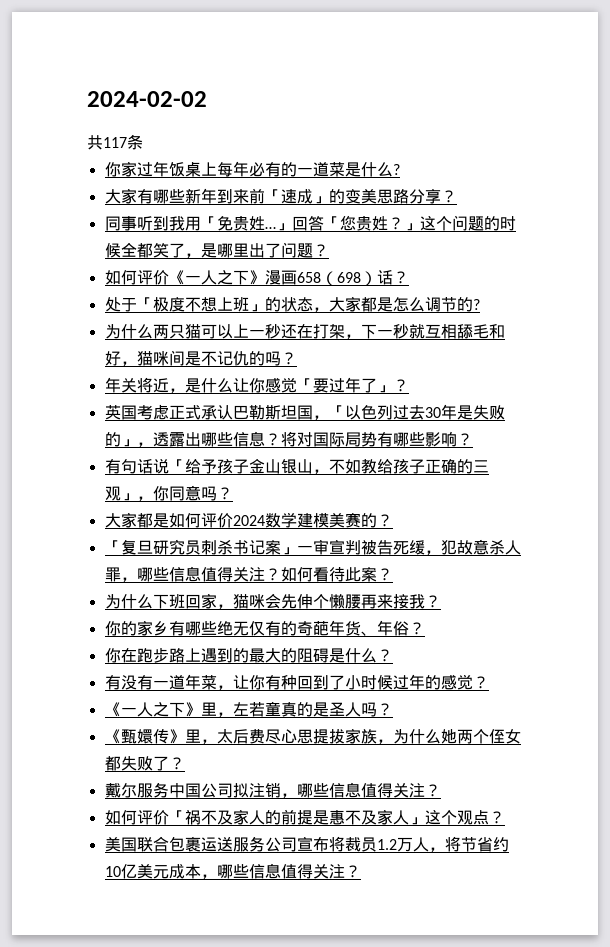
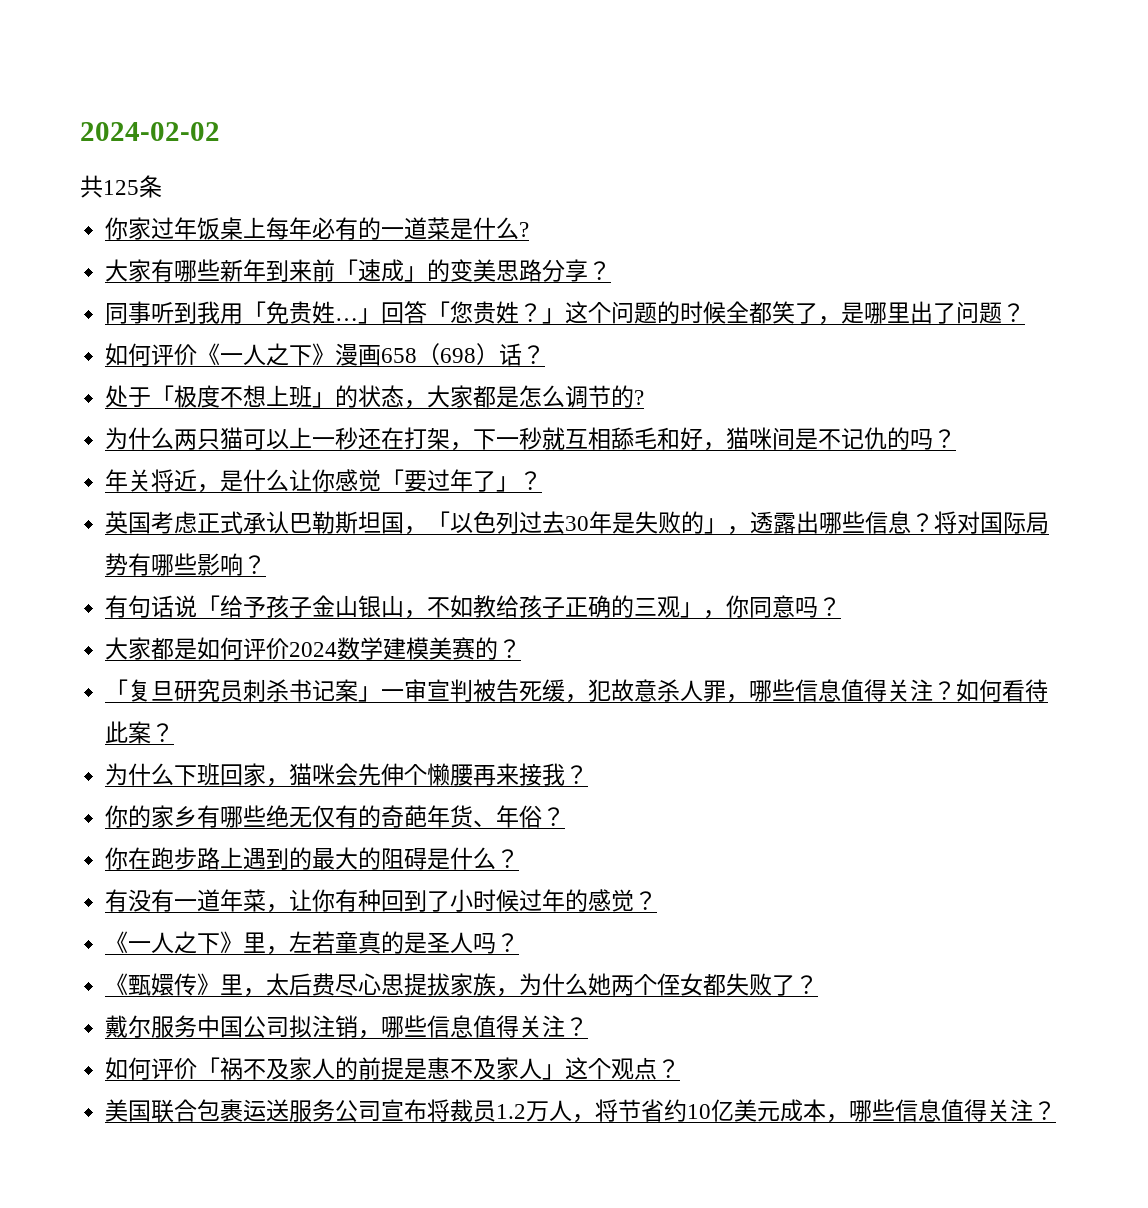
- 共117条
+ 共125条

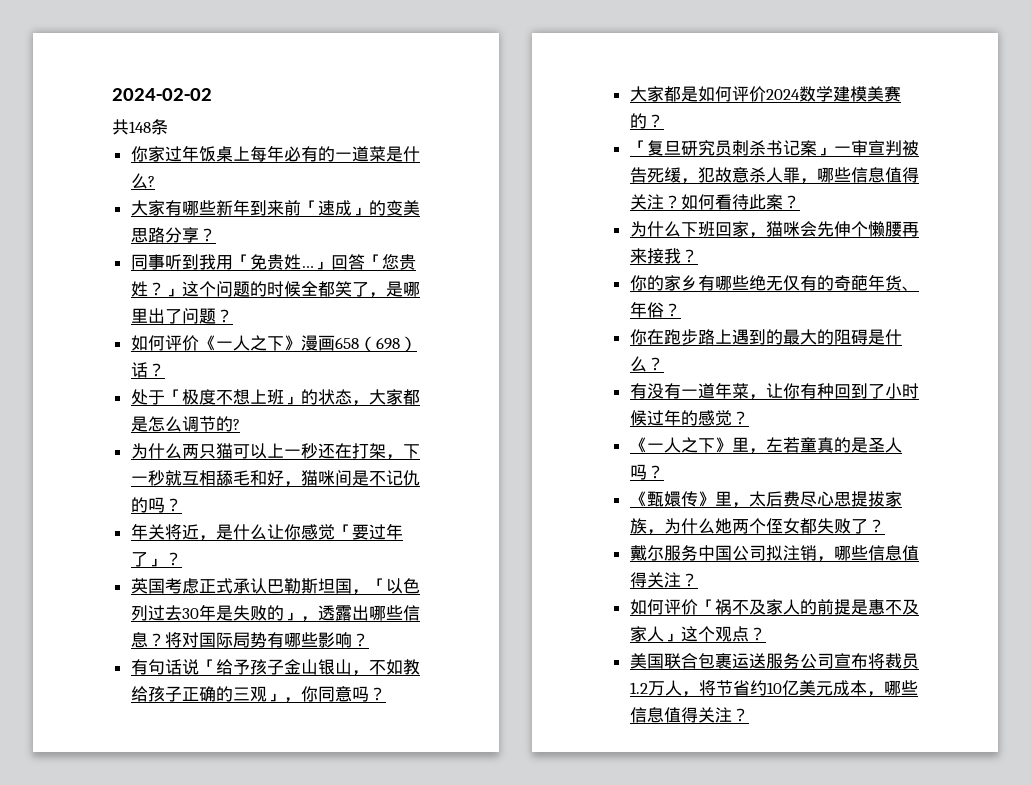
- 共125条
+ 共148条

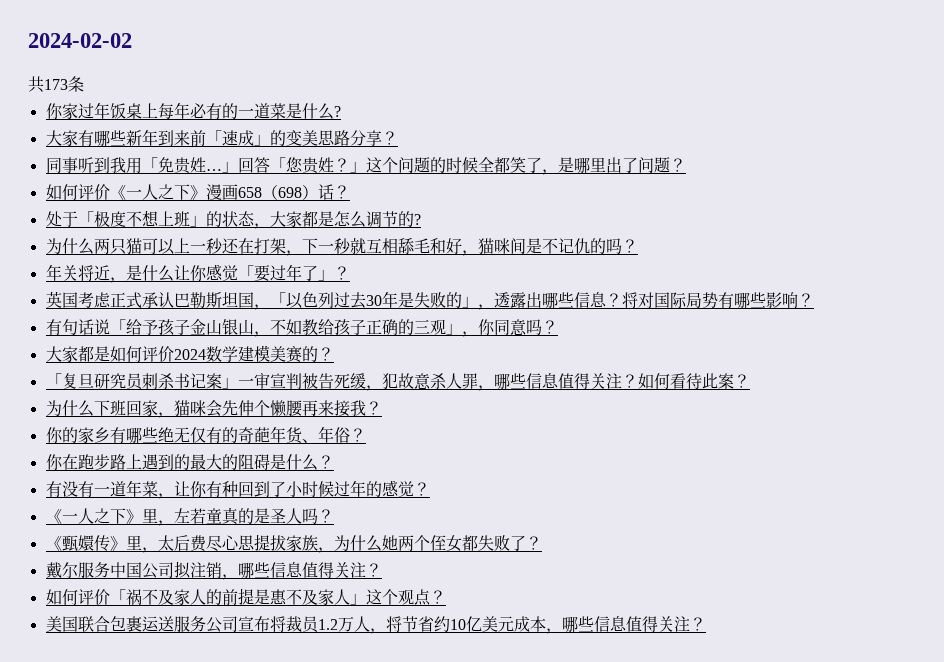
- 共148条
+ 共173条

